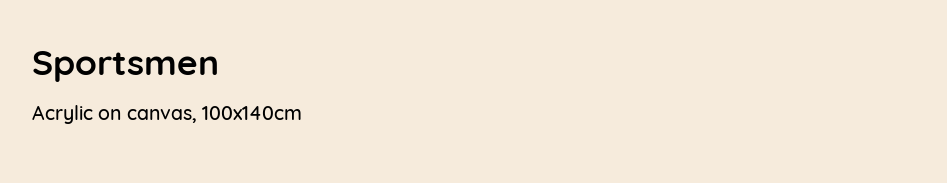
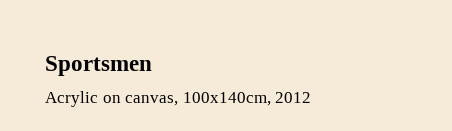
- Acrylic on canvas, 100x140cm
+ Acrylic on canvas, 100x140cm, 2012

